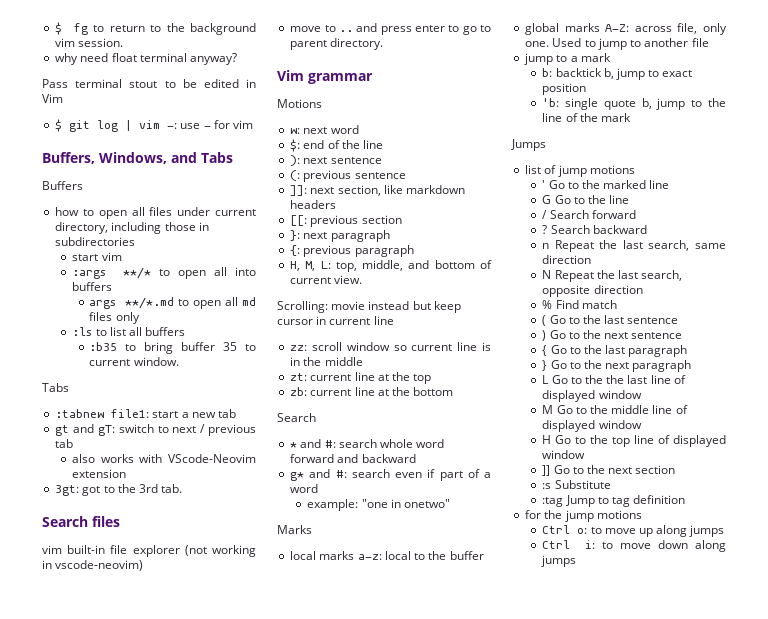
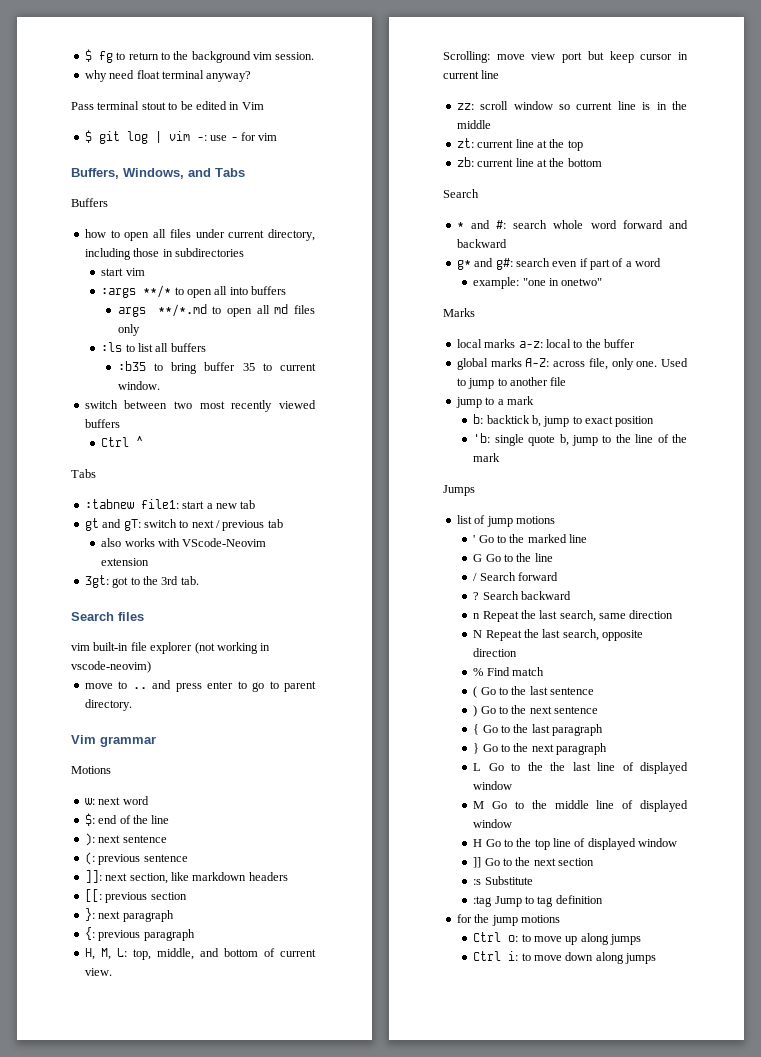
+ switch between two most recently viewed buffers
+ Ctrl ^
- Scrolling: movie instead but keep cursor in current line
+ Scrolling: move view port but keep cursor in current line
- g* and #: search even if part of a word
+ g* and g#: search even if part of a word

